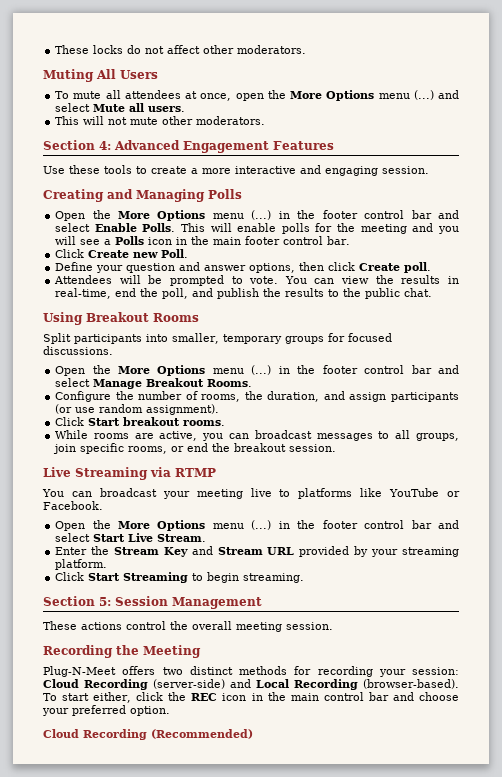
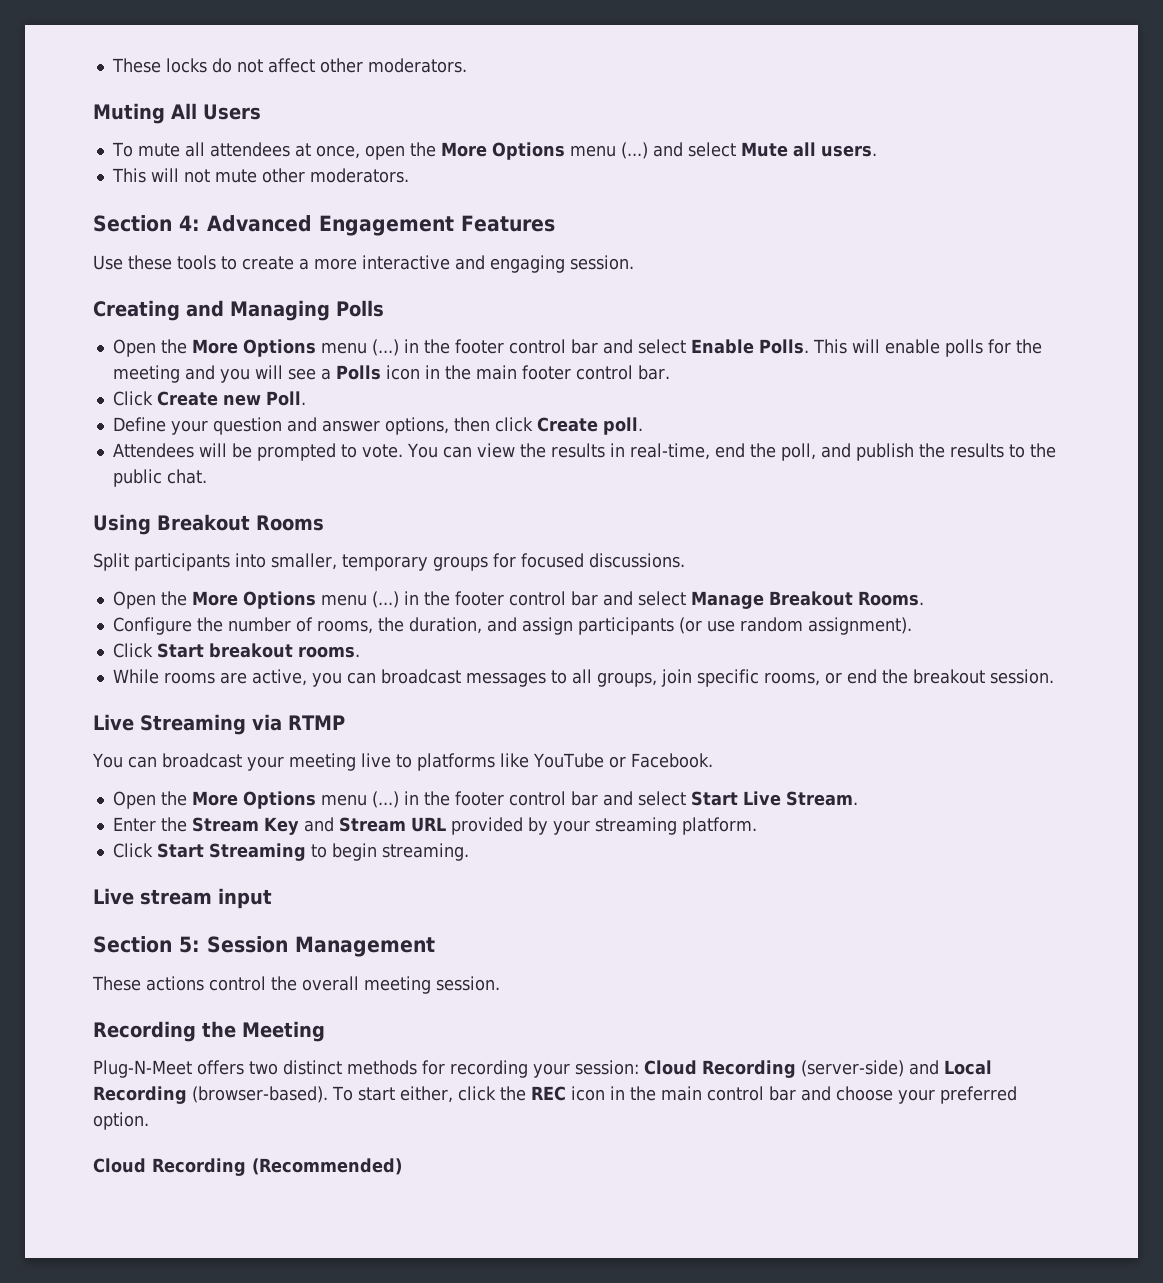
+ Live stream input

